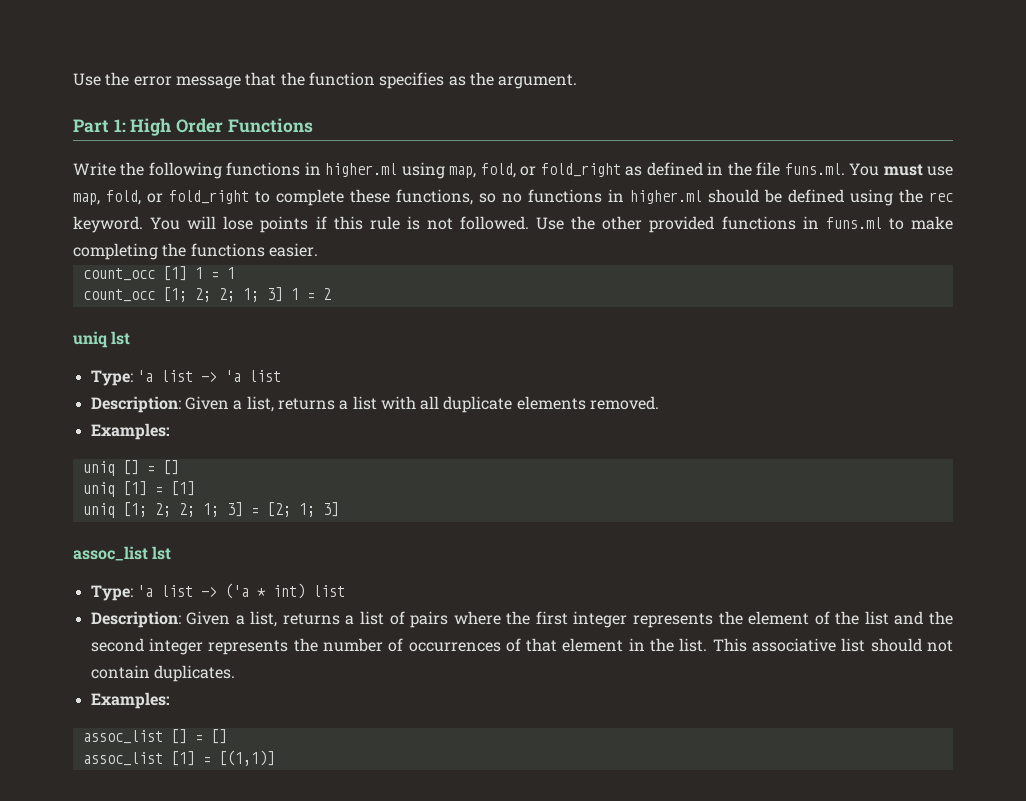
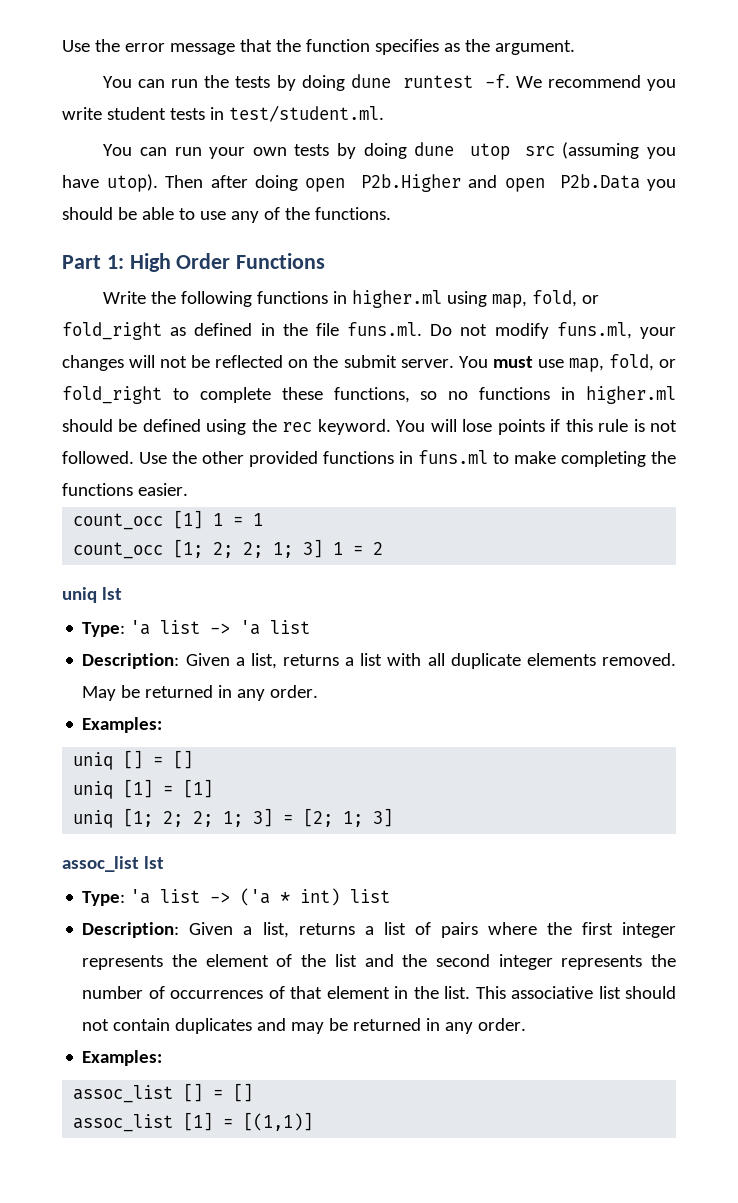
+ You can run the tests by doing dune runtest -f. We recommend you write student tests in test/student.ml.
+ You can run your own tests by doing dune utop src (assuming you have utop). Then after doing open P2b.Higher and open P2b.Data you should be able to use any of the functions.
- Write the following functions in higher.ml using map, fold, or fold_right as defined in the file funs.ml. You must use map, fold, or fold_right to complete these functions, so no functions in higher.ml should be defined using the rec keyword.
+ Write the following functions in higher.ml using map, fold, or fold_right as defined in the file funs.ml. Do not modify funs.ml, your changes will not be reflected on the submit server. You must use map, fold, or fold_right to complete these functions, so no functions in higher.ml should be defined using the rec keyword.
+ May be returned in any order.
- This associative list should not contain duplicates.
+ This associative list should not contain duplicates and may be returned in any order.

